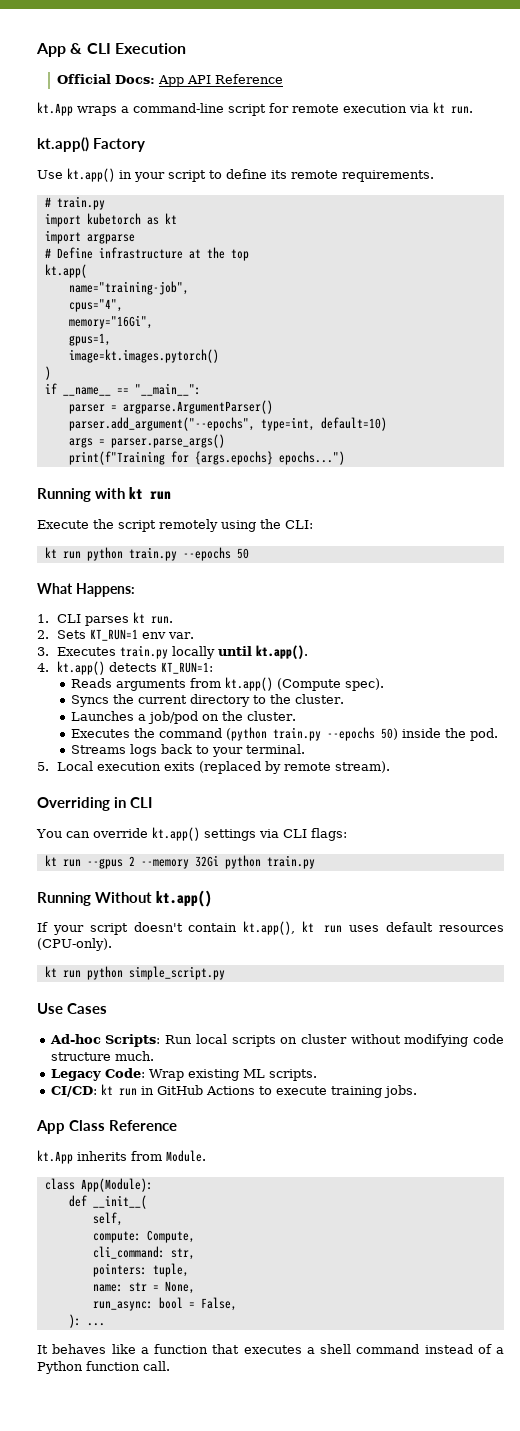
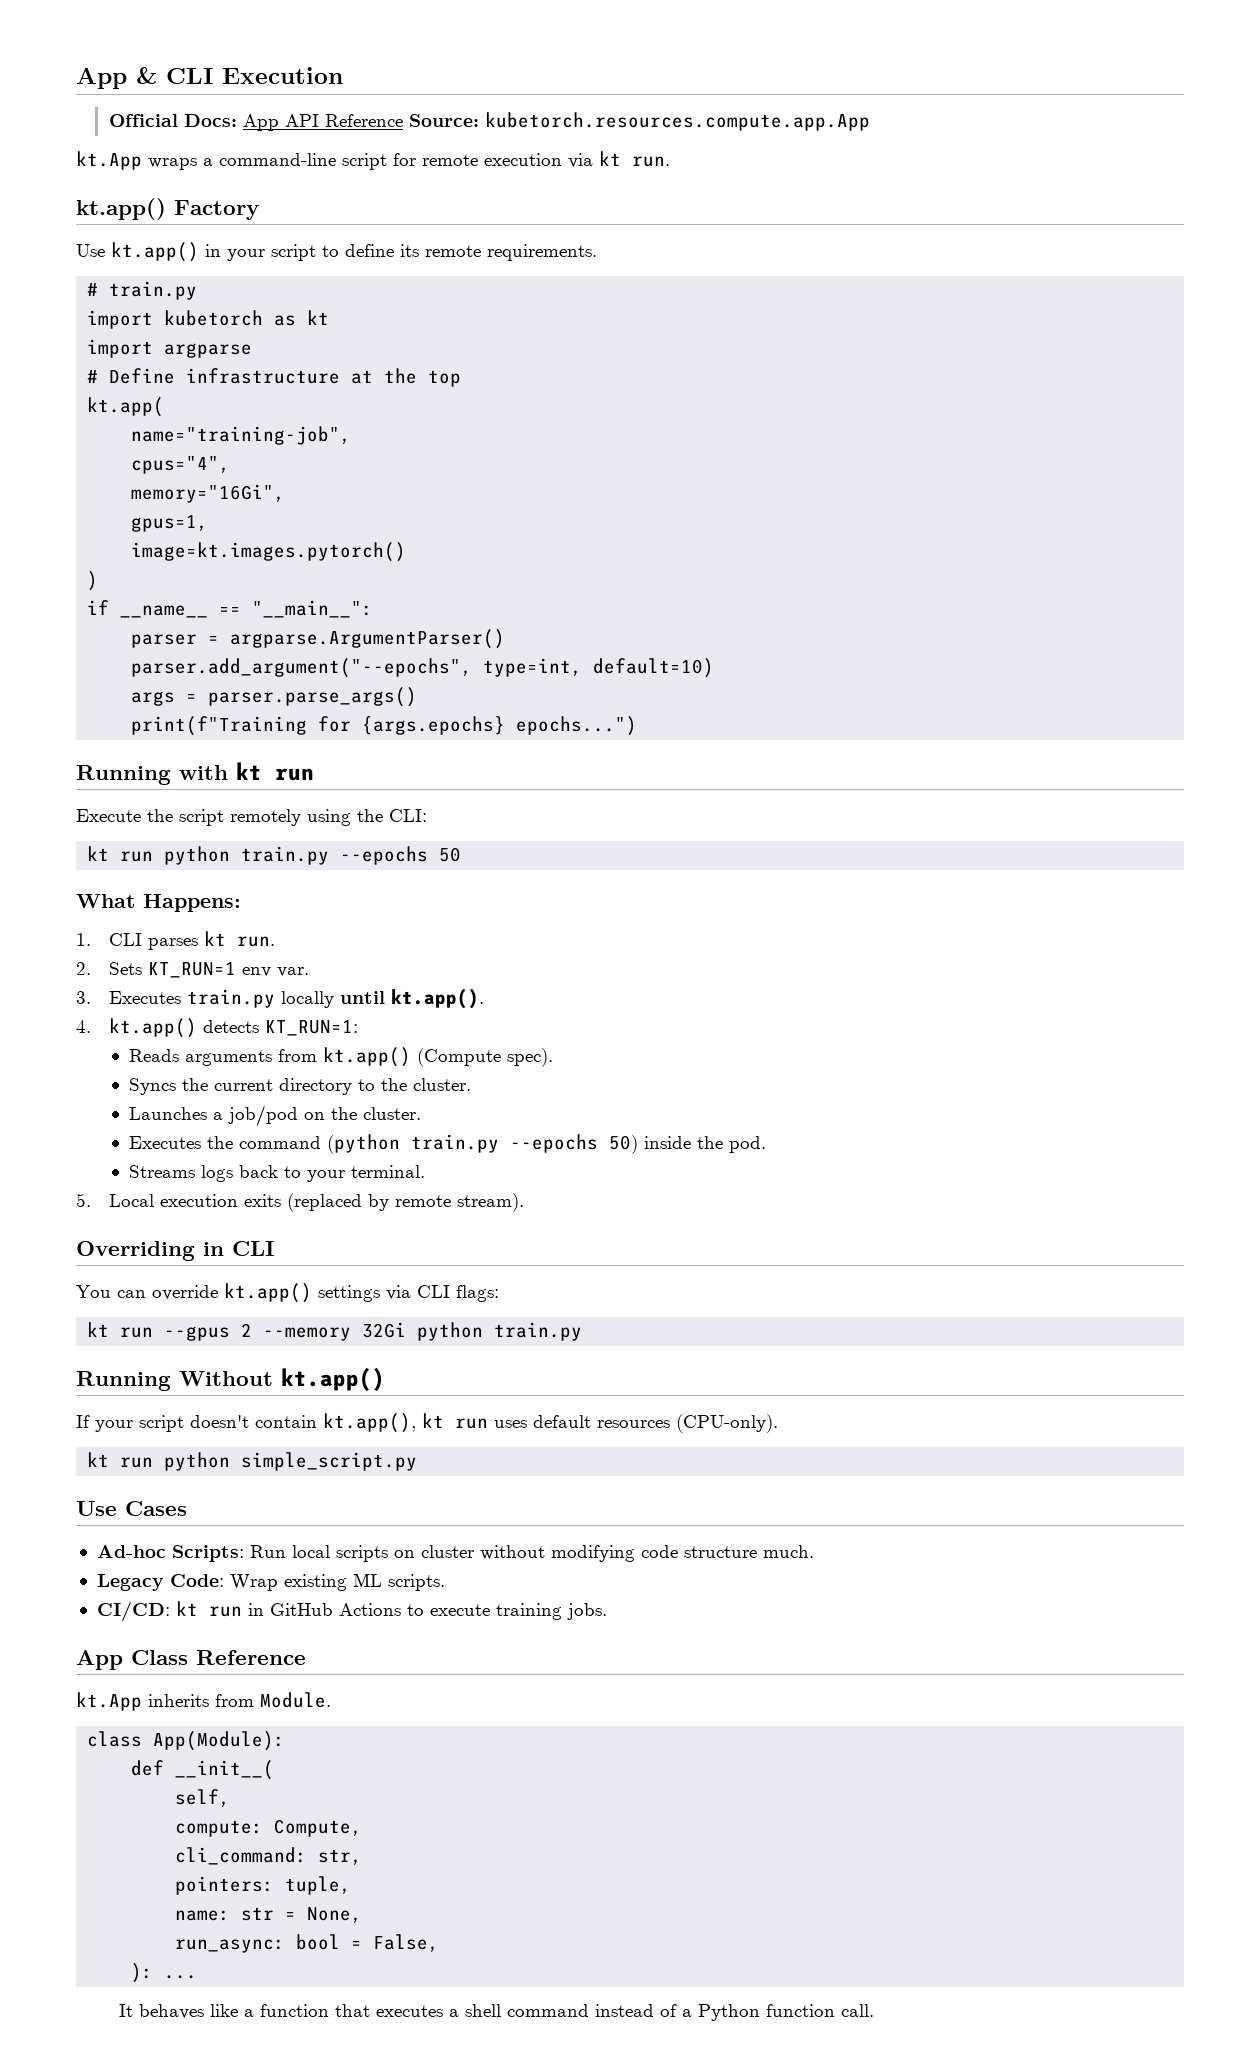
- Official Docs: App API Reference
+ Official Docs: App API Reference Source: kubetorch.resources.compute.app.App

